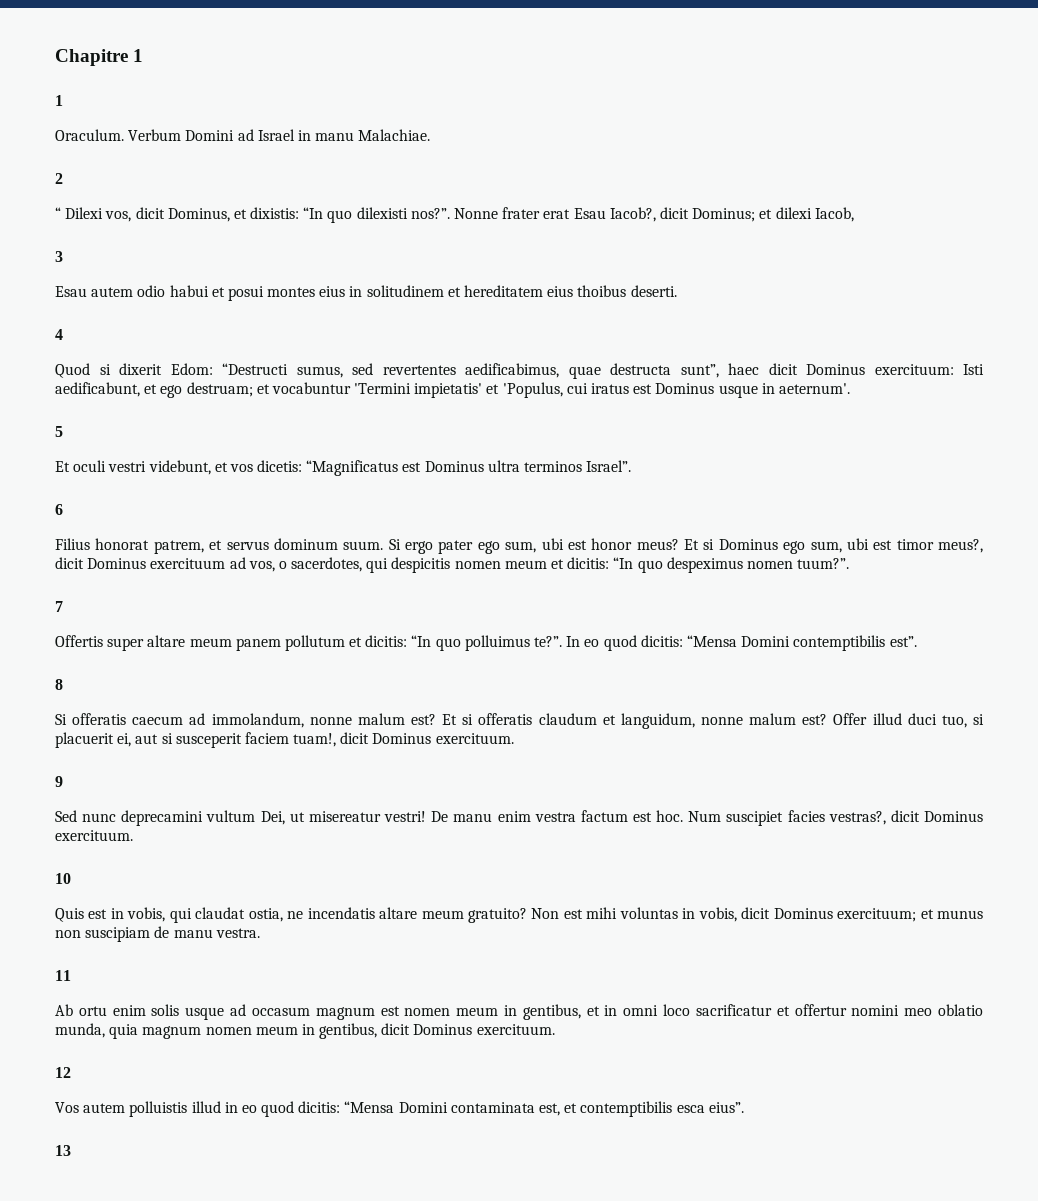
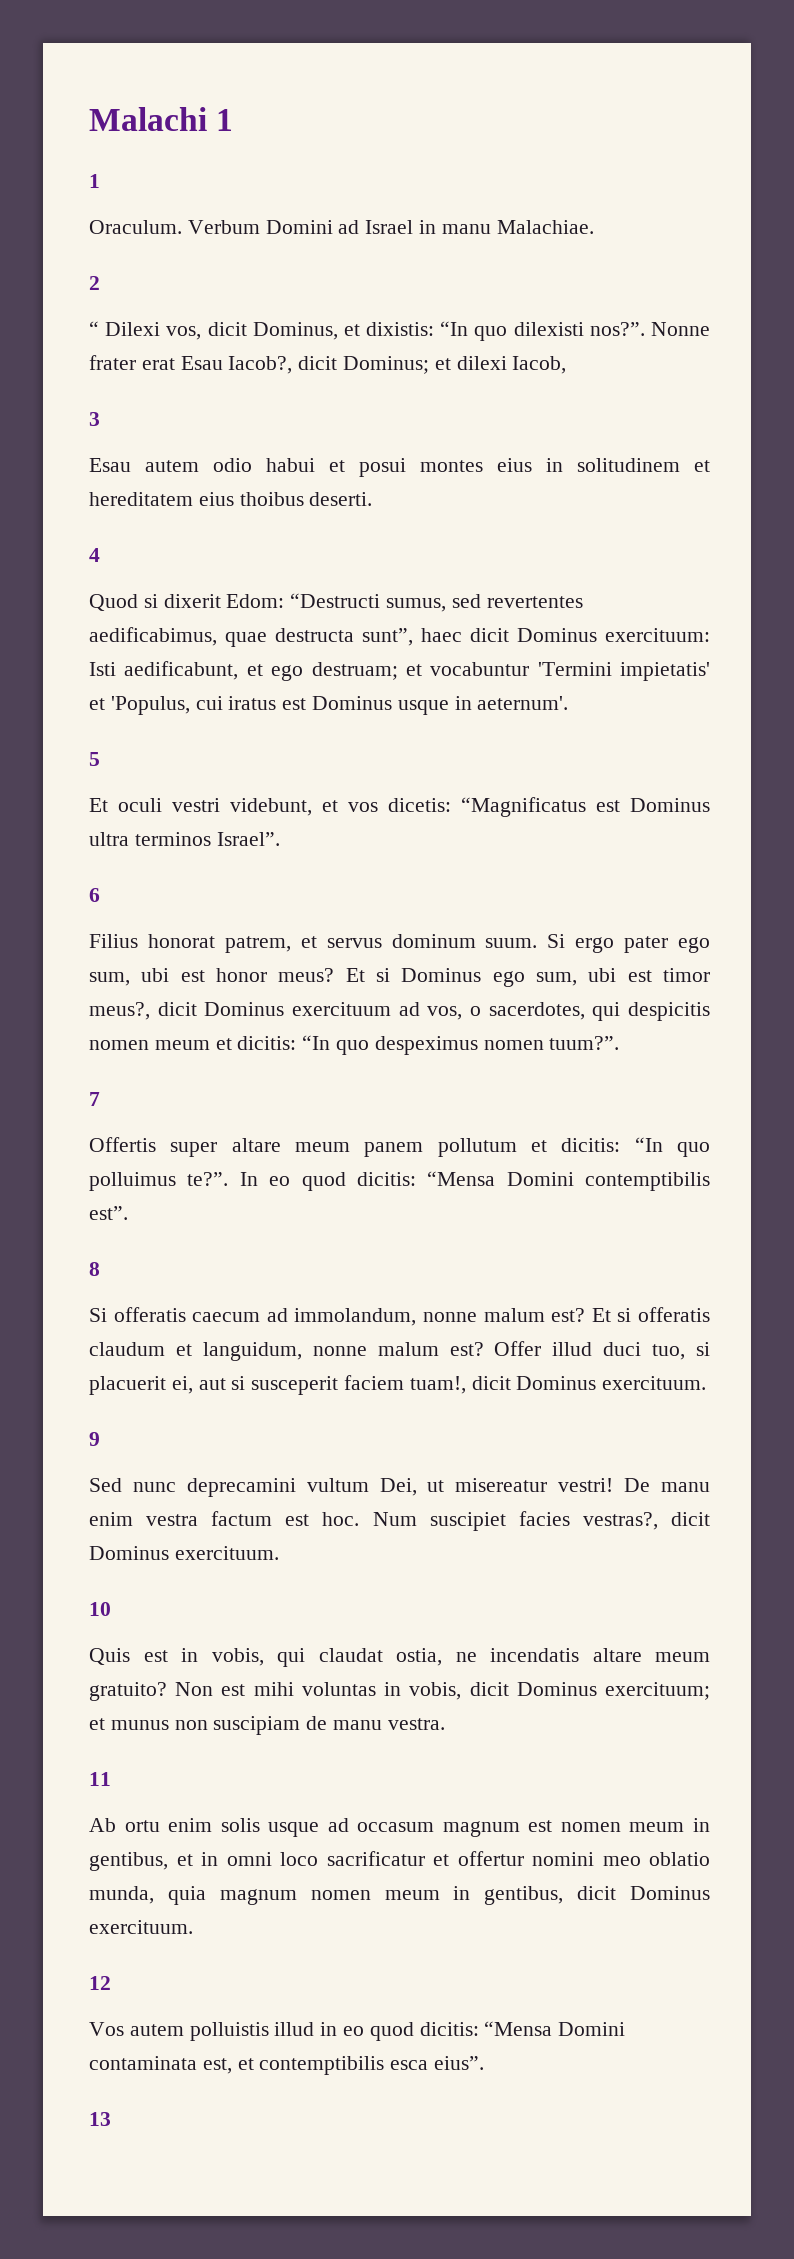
- Chapitre 1
+ Malachi 1

